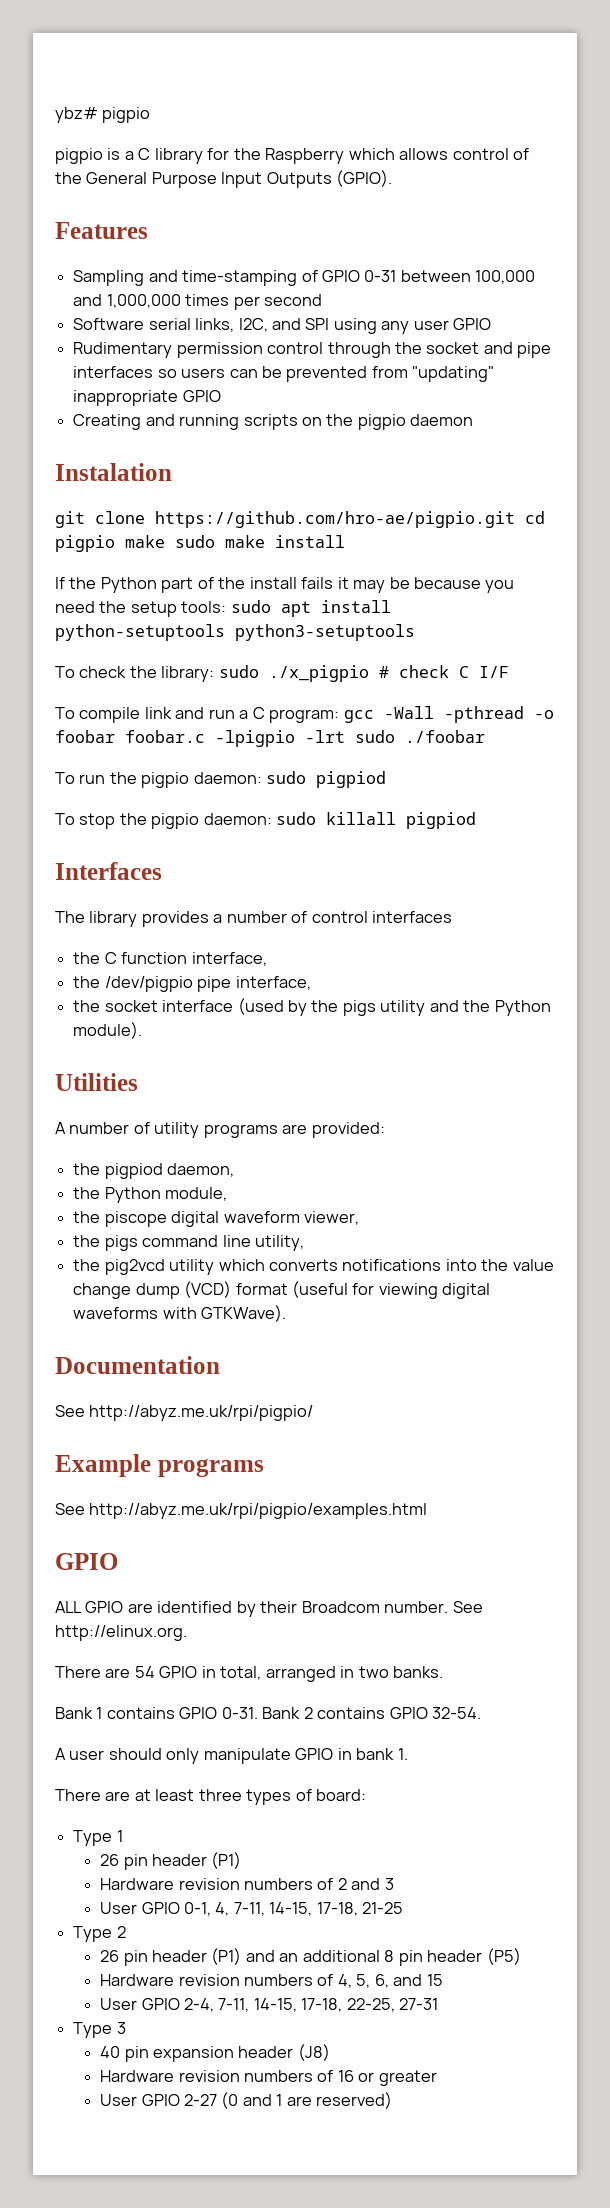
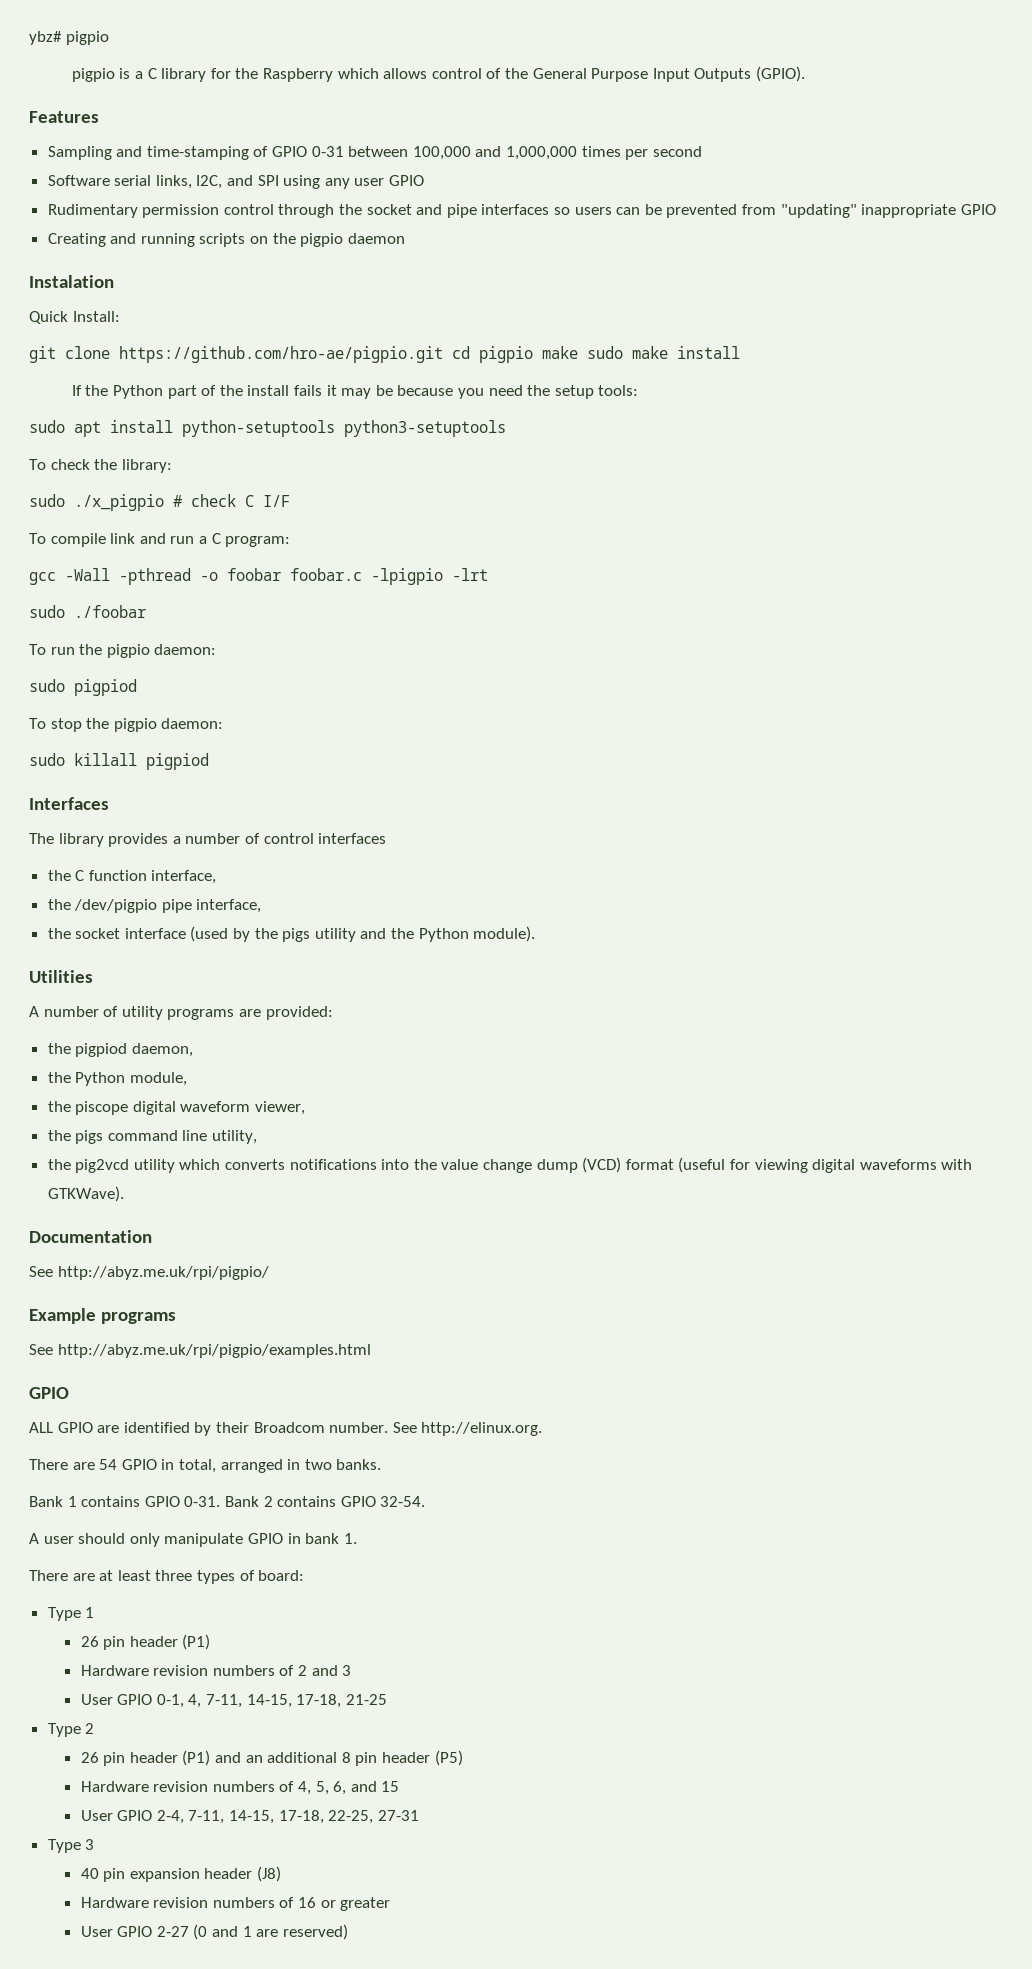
+ Quick Install:
- If the Python part of the install fails it may be because you need the setup tools: sudo apt install python-setuptools python3-setuptools
+ If the Python part of the install fails it may be because you need the setup tools:
+ sudo apt install python-setuptools python3-setuptools
- To check the library: sudo ./x_pigpio # check C I/F
+ To check the library:
+ sudo ./x_pigpio # check C I/F
- To compile link and run a C program: gcc -Wall -pthread -o foobar foobar.c -lpigpio -lrt sudo ./foobar
+ To compile link and run a C program:
+ gcc -Wall -pthread -o foobar foobar.c -lpigpio -lrt
+ sudo ./foobar
- To run the pigpio daemon: sudo pigpiod
+ To run the pigpio daemon:
+ sudo pigpiod
- To stop the pigpio daemon: sudo killall pigpiod
+ To stop the pigpio daemon:
+ sudo killall pigpiod

